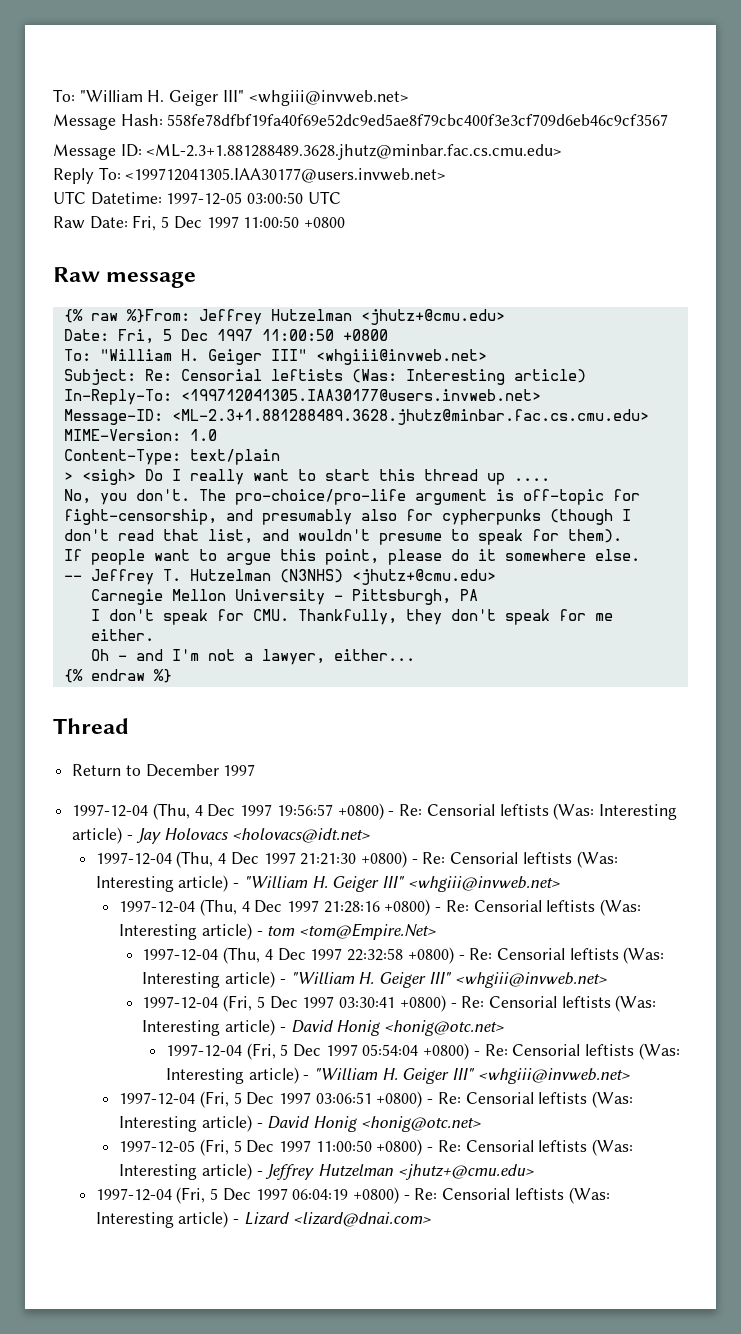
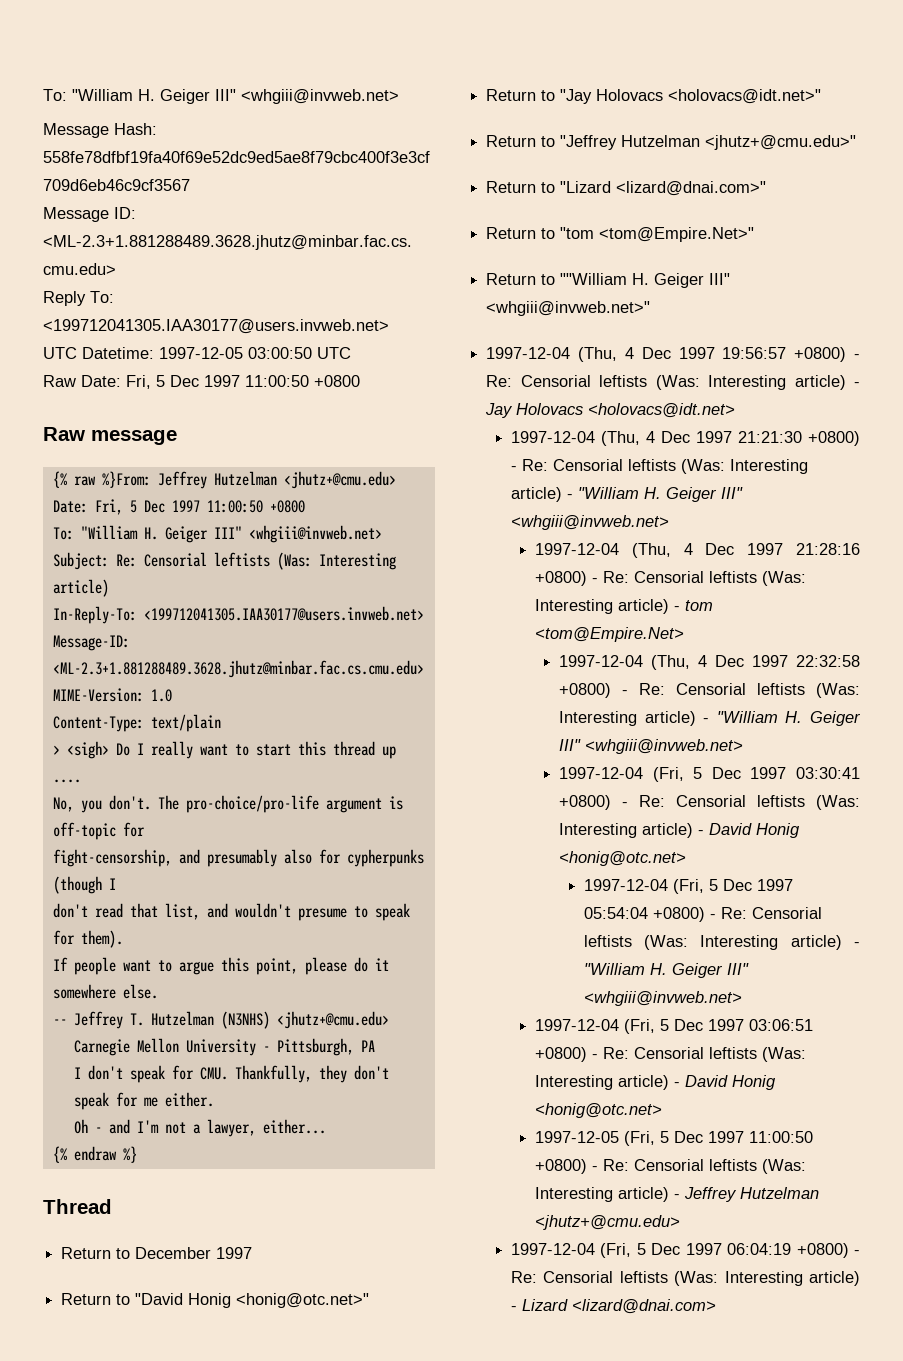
+ Return to "David Honig <honig@otc.net>"
+ Return to "Jay Holovacs <holovacs@idt.net>"
+ Return to "Jeffrey Hutzelman <jhutz+@cmu.edu>"
+ Return to "Lizard <lizard@dnai.com>"
+ Return to "tom <tom@Empire.Net>"
+ Return to ""William H. Geiger III" <whgiii@invweb.net>"

